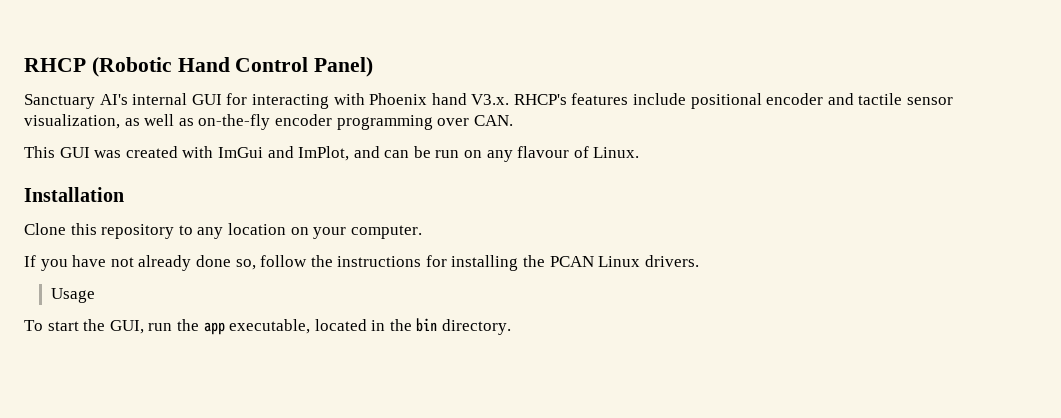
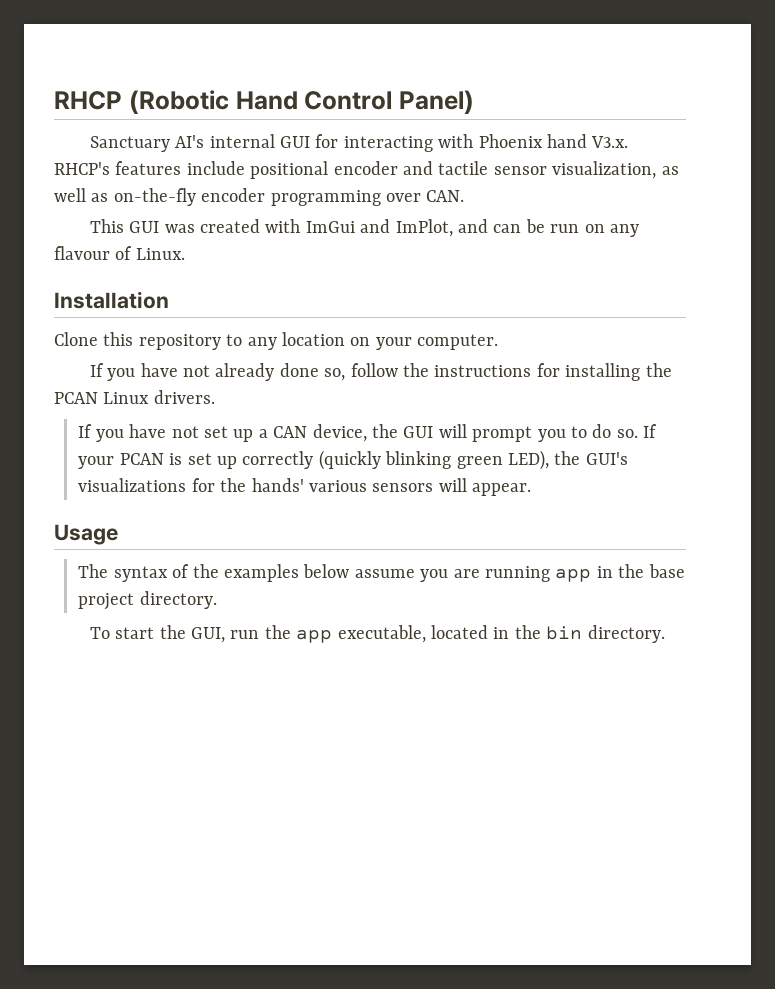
+ If you have not set up a CAN device, the GUI will prompt you to do so. If your PCAN is set up correctly (quickly blinking green LED), the GUI's visualizations for the hands' various sensors will appear.
  Usage
+ The syntax of the examples below assume you are running app in the base project directory.

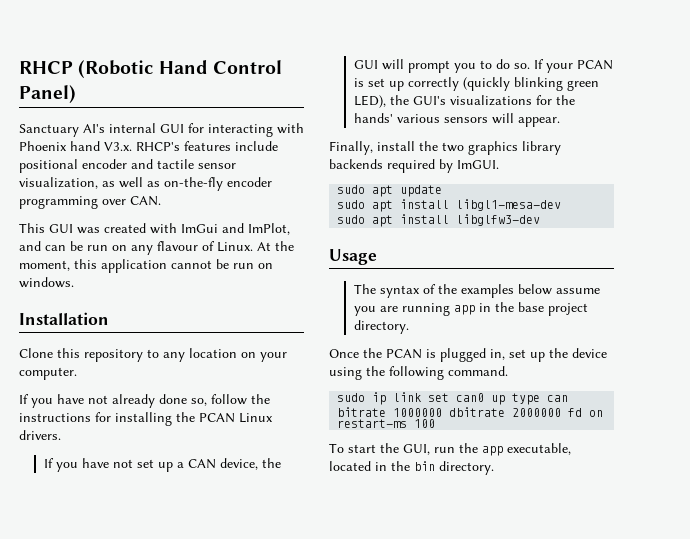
+ At the moment, this application cannot be run on windows.
+ Finally, install the two graphics library backends required by ImGUI.
+ sudo apt update
+ sudo apt install libgl1-mesa-dev
+ sudo apt install libglfw3-dev
+ Once the PCAN is plugged in, set up the device using the following command.
+ sudo ip link set can0 up type can bitrate 1000000 dbitrate 2000000 fd on restart-ms 100

